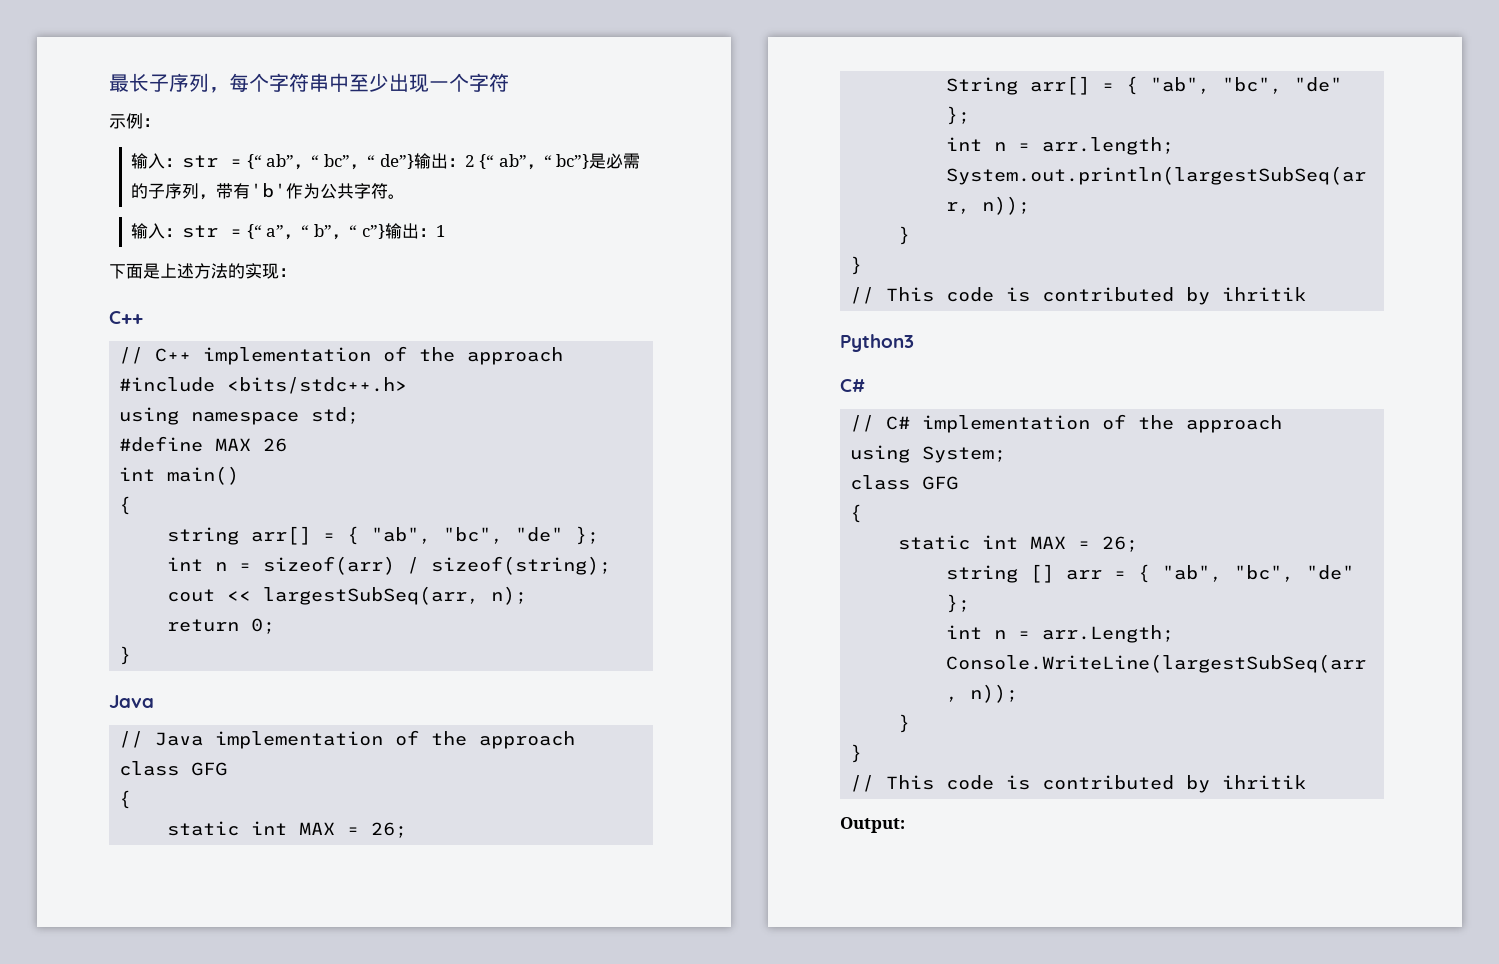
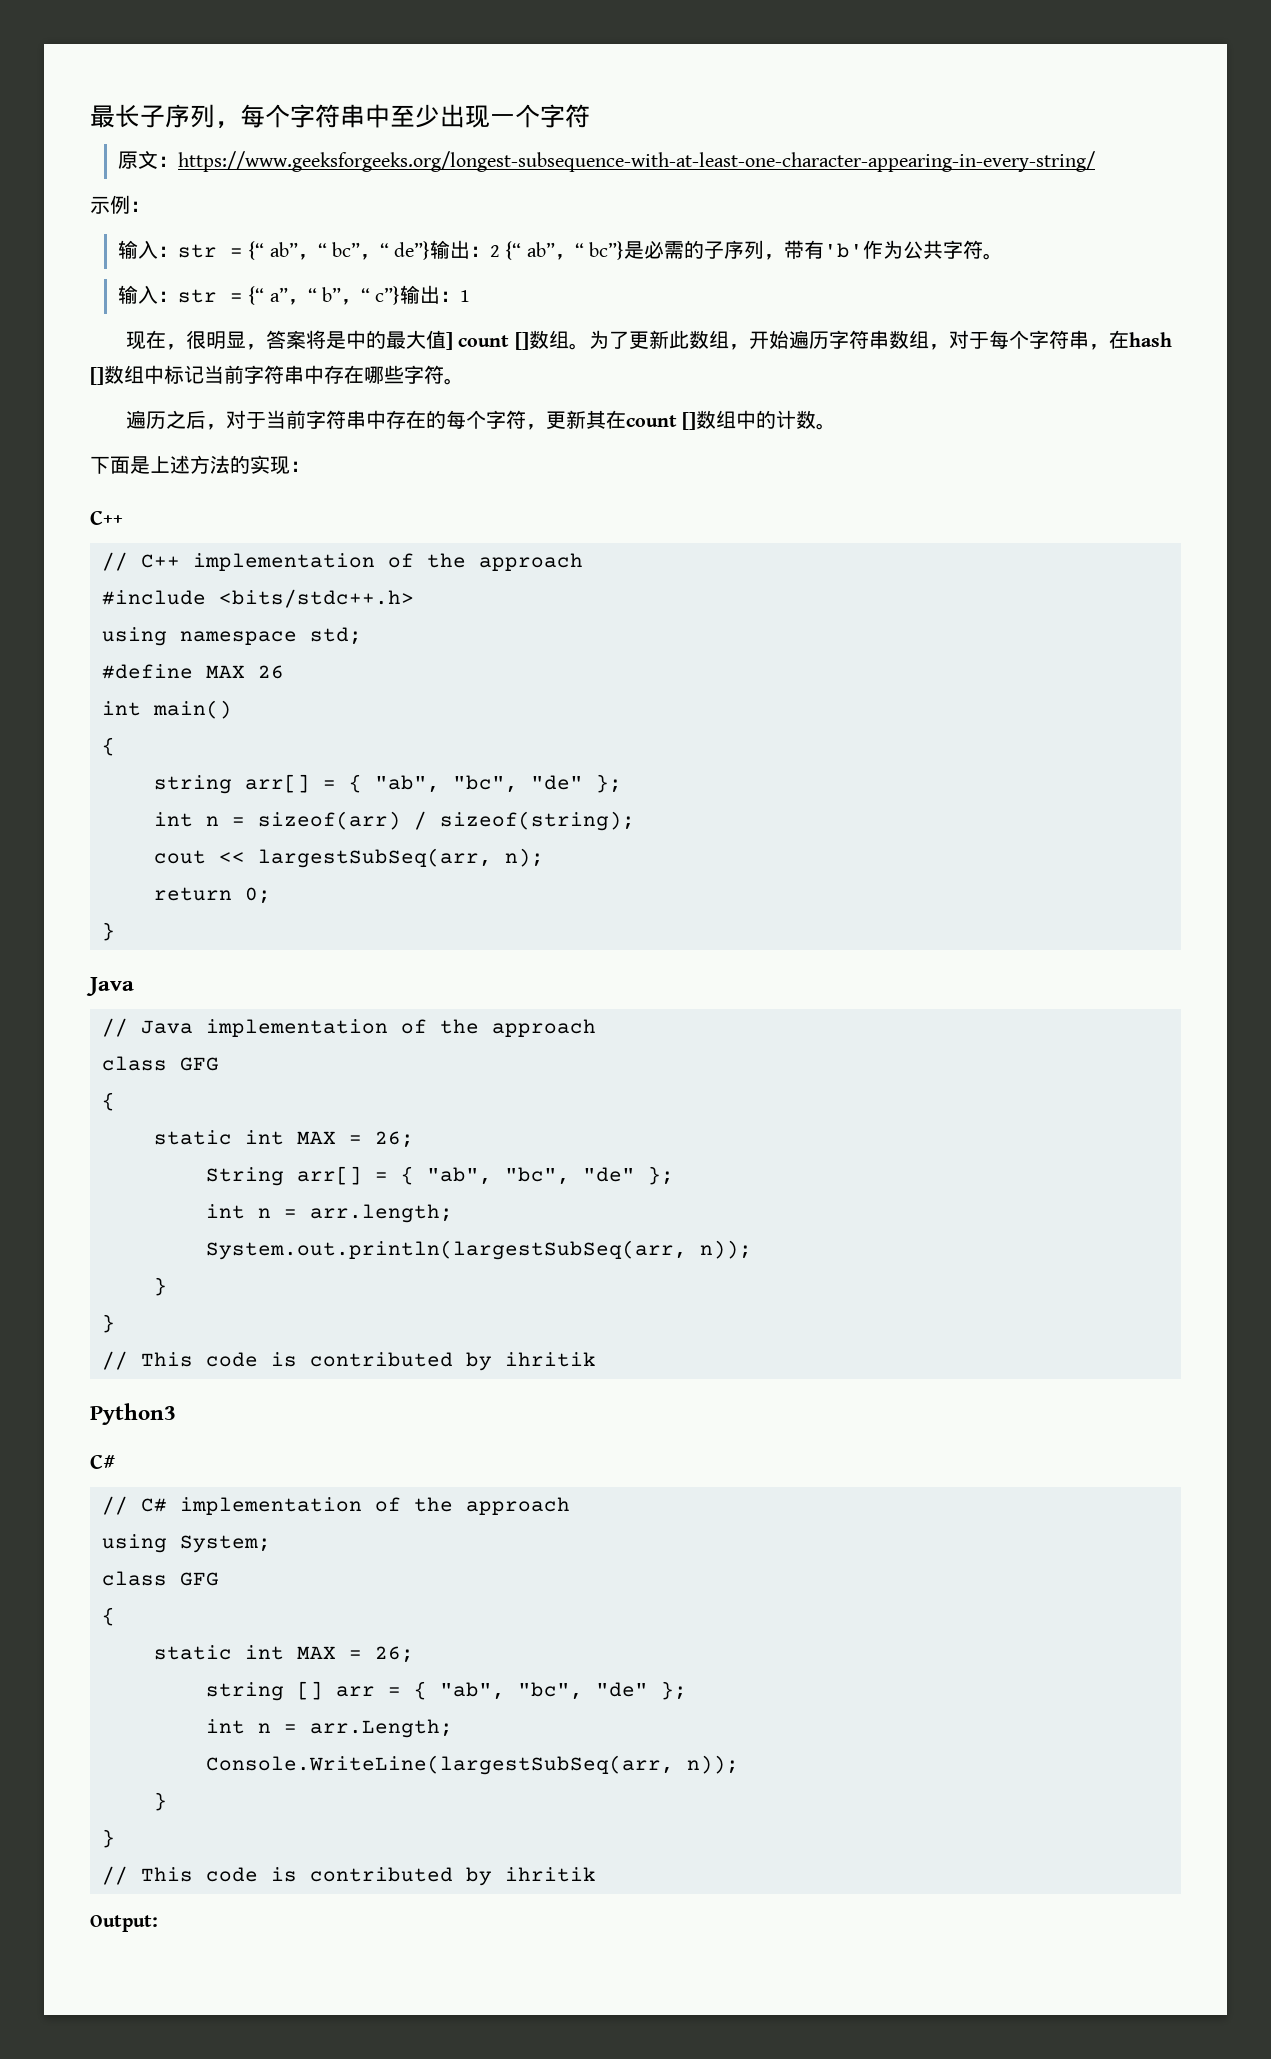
+ 原文：https://www.geeksforgeeks.org/longest-subsequence-with-at-least-one-character-appearing-in-every-string/
+ 现在，很明显，答案将是中的最大值] count []数组。为了更新此数组，开始遍历字符串数组，对于每个字符串，在hash []数组中标记当前字符串中存在哪些字符。
+ 遍历之后，对于当前字符串中存在的每个字符，更新其在count []数组中的计数。

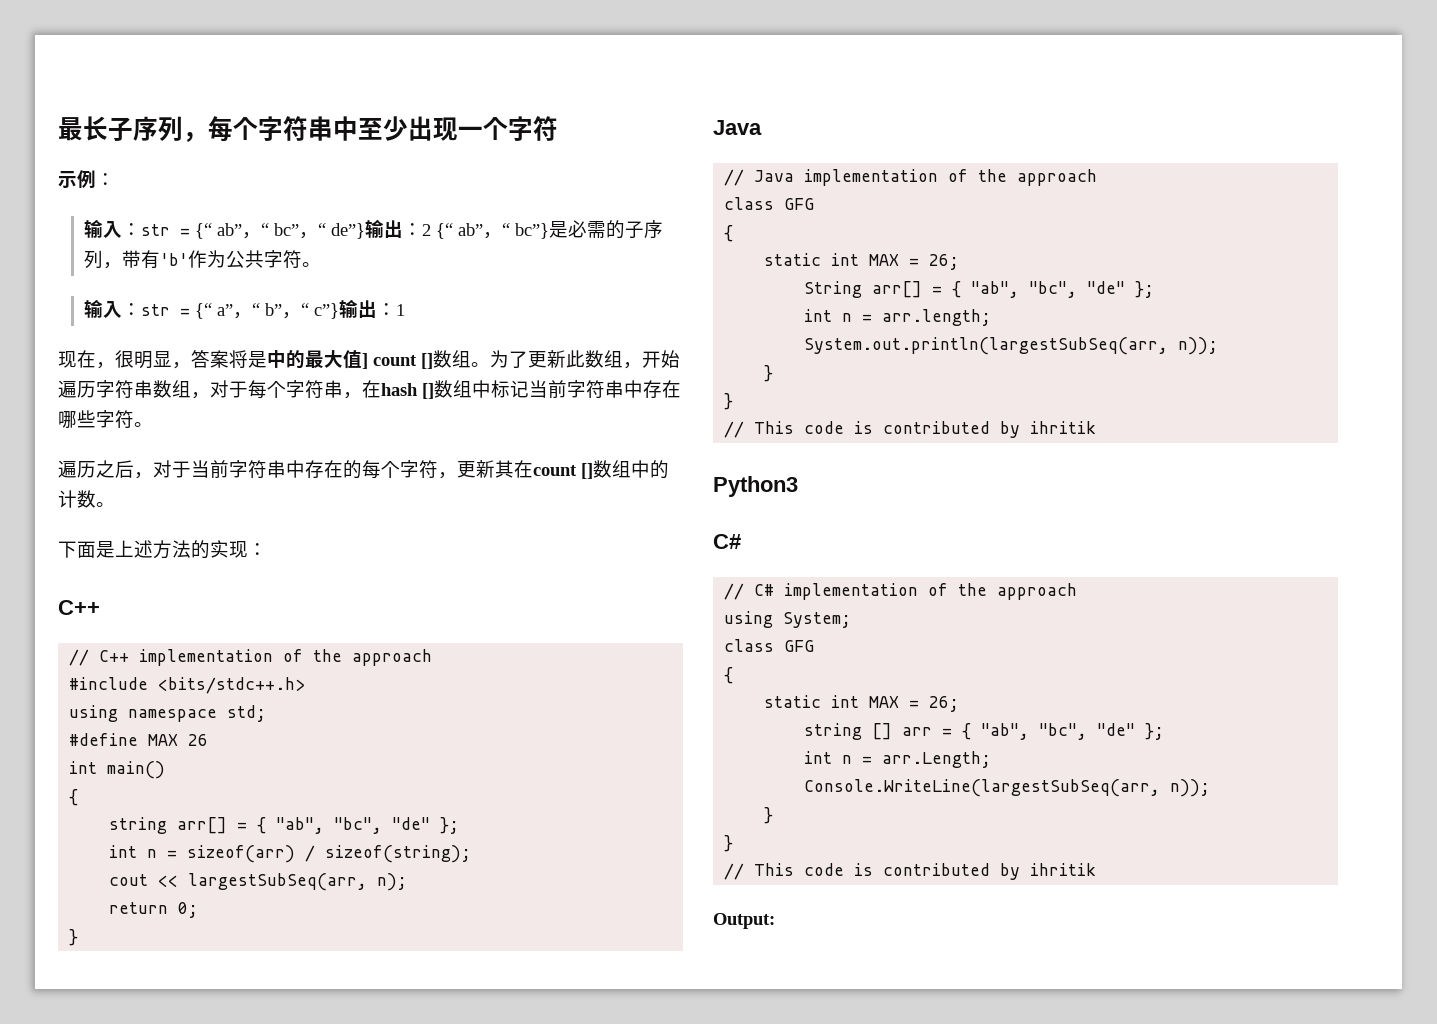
- 原文：https://www.geeksforgeeks.org/longest-subsequence-with-at-least-one-character-appearing-in-every-string/

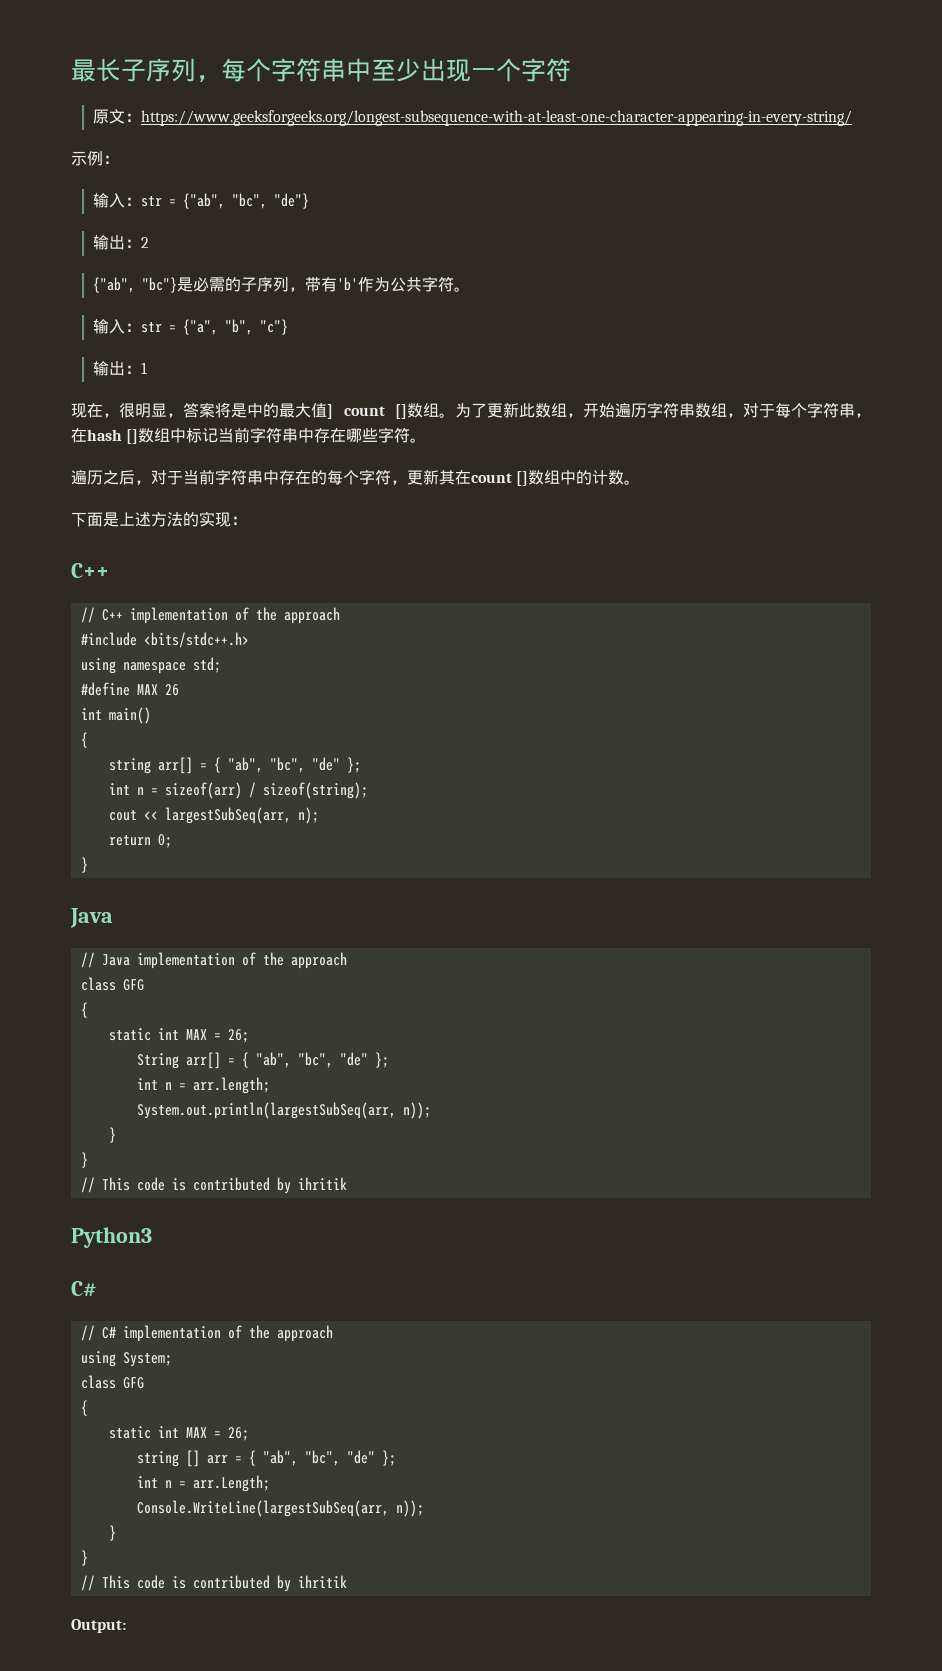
+ 原文：https://www.geeksforgeeks.org/longest-subsequence-with-at-least-one-character-appearing-in-every-string/
- 输入：str = {“ ab”，“ bc”，“ de”}输出：2 {“ ab”，“ bc”}是必需的子序列，带有'b'作为公共字符。
+ 输入：str = {"ab", "bc", "de"}
+ 输出：2
+ {"ab", "bc"}是必需的子序列，带有'b'作为公共字符。
- 输入：str = {“ a”，“ b”，“ c”}输出：1
+ 输入：str = {"a", "b", "c"}
+ 输出：1

